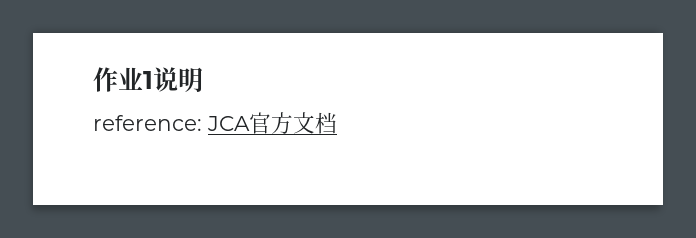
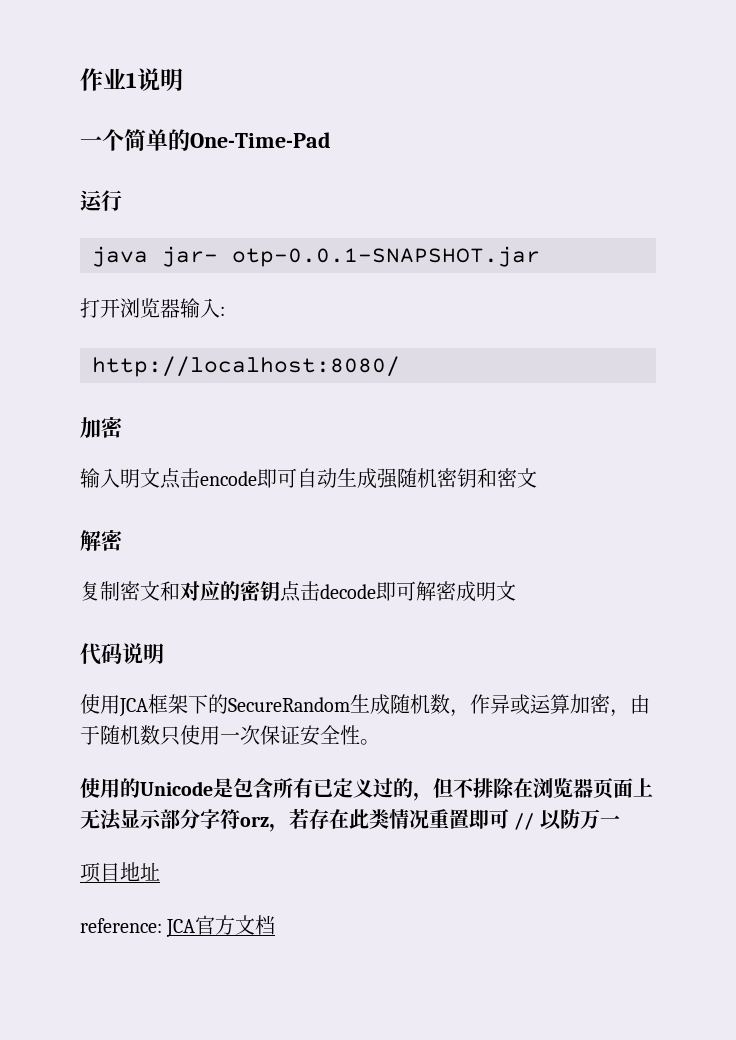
+ 一个简单的One-Time-Pad
+ 运行
+ java jar- otp-0.0.1-SNAPSHOT.jar
+ 打开浏览器输入:
+ http://localhost:8080/
+ 加密
+ 输入明文点击encode即可自动生成强随机密钥和密文
+ 解密
+ 复制密文和对应的密钥点击decode即可解密成明文
+ 代码说明
+ 使用JCA框架下的SecureRandom生成随机数，作异或运算加密，由于随机数只使用一次保证安全性。
+ 使用的Unicode是包含所有已定义过的，但不排除在浏览器页面上无法显示部分字符orz，若存在此类情况重置即可 // 以防万一
+ 项目地址

